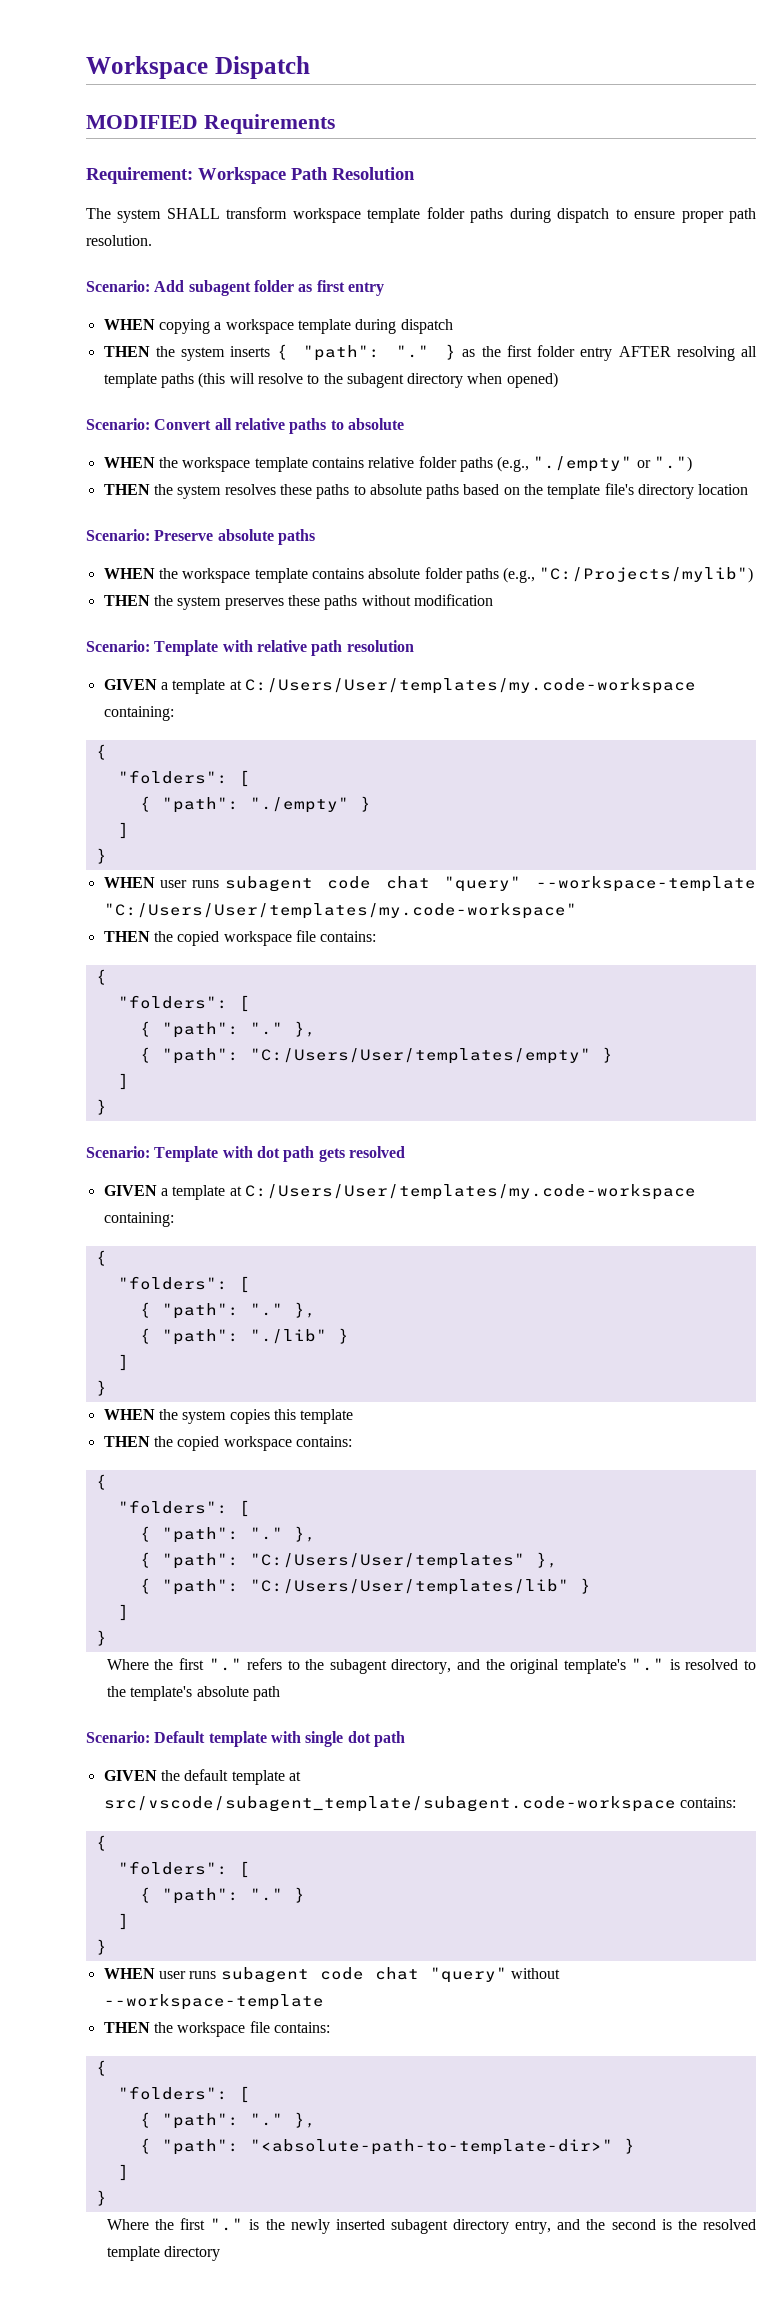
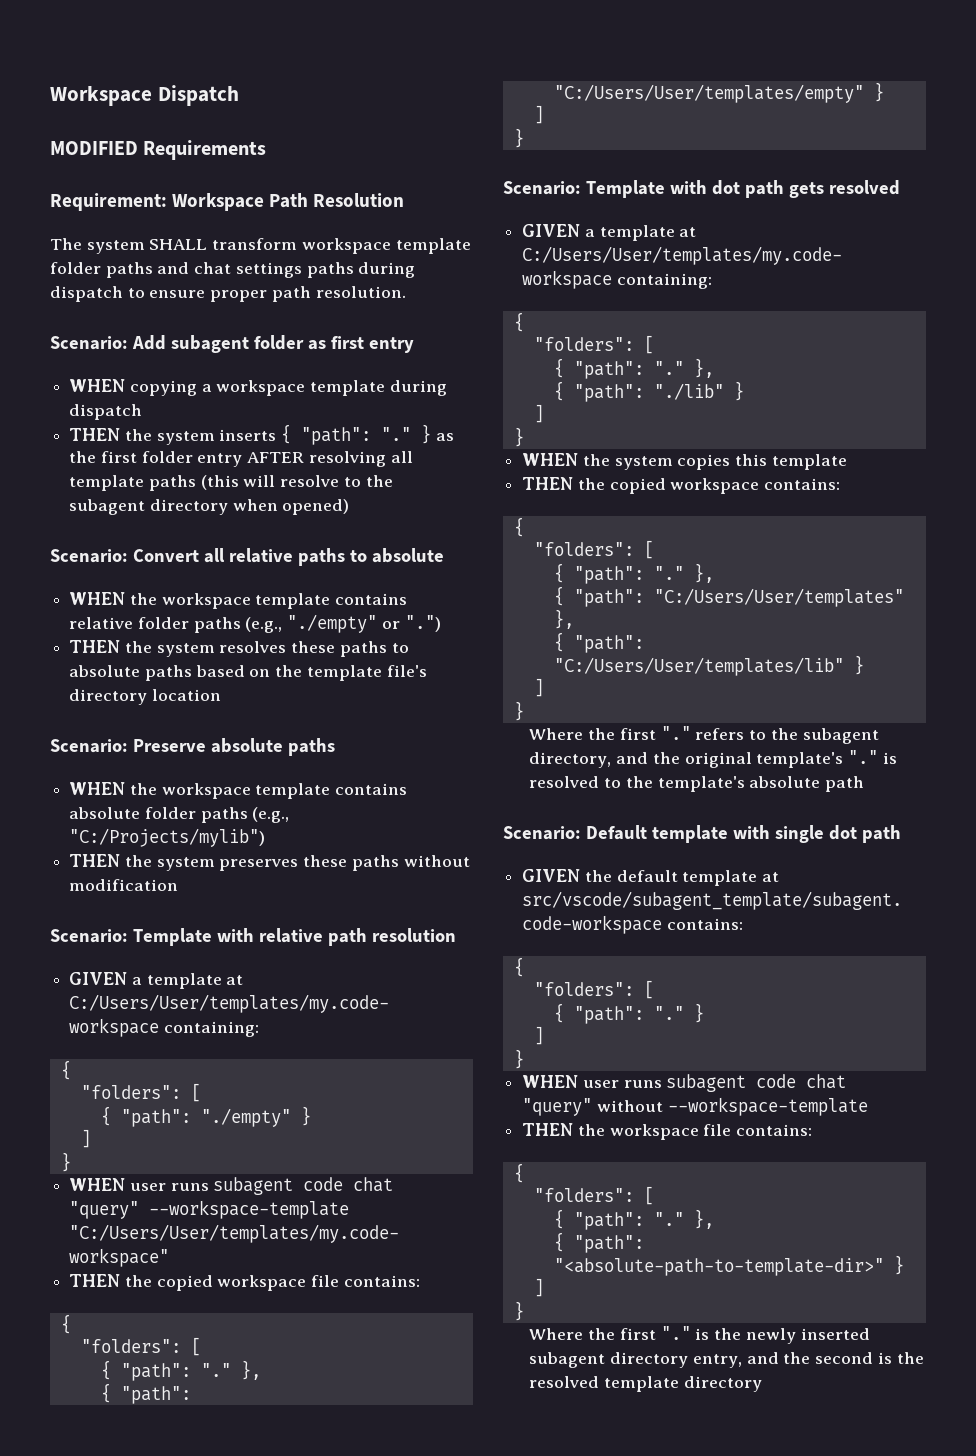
- The system SHALL transform workspace template folder paths during dispatch to ensure proper path resolution.
+ The system SHALL transform workspace template folder paths and chat settings paths during dispatch to ensure proper path resolution.

